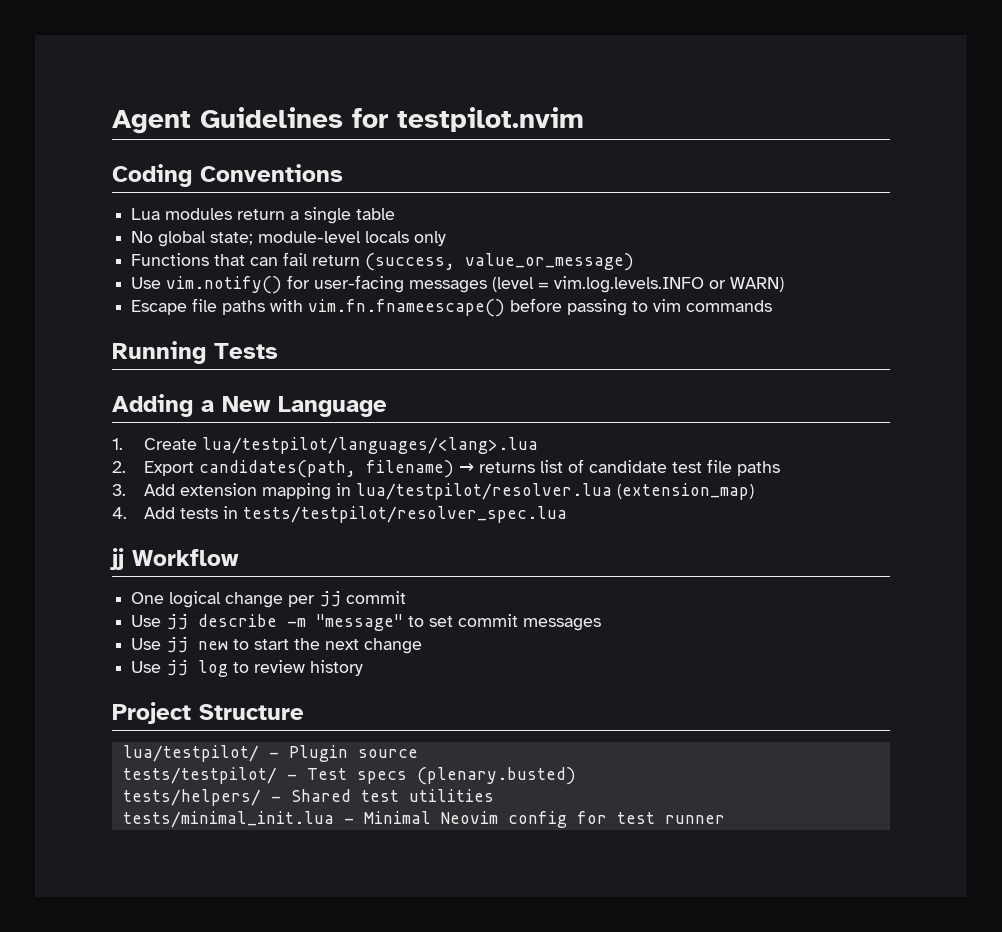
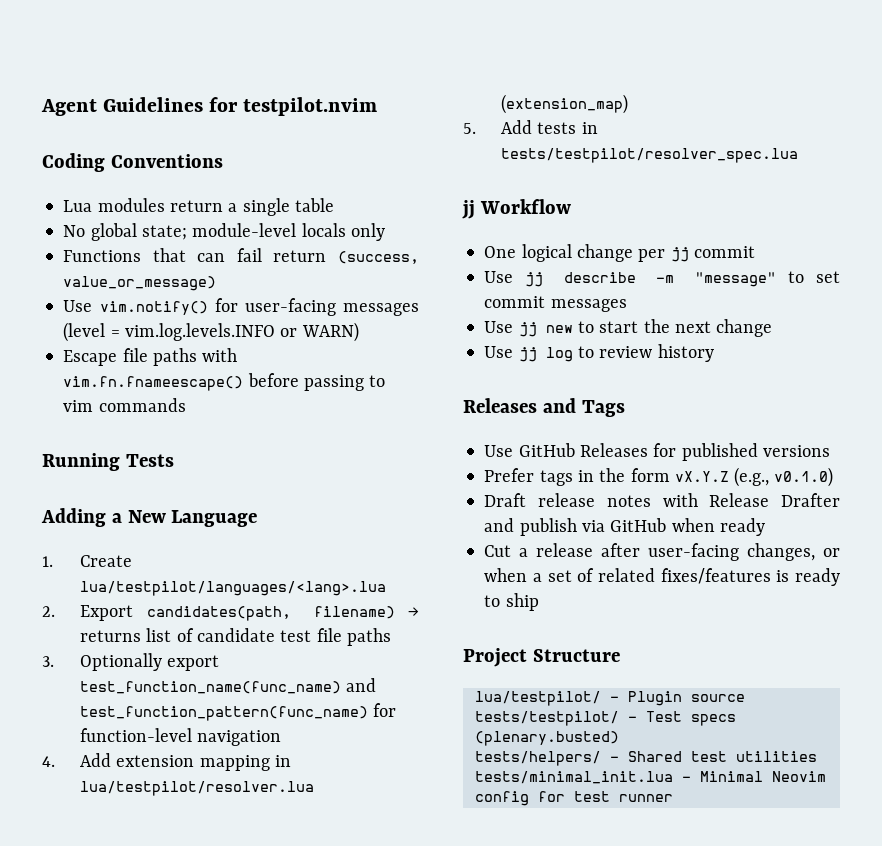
- 3. Add extension mapping in lua/testpilot/resolver.lua (extension_map)
+ 3. Optionally export test_function_name(func_name) and test_function_pattern(func_name) for function-level navigation
+ 4. Add extension mapping in lua/testpilot/resolver.lua (extension_map)
- 4. Add tests in tests/testpilot/resolver_spec.lua
+ 5. Add tests in tests/testpilot/resolver_spec.lua
+ Releases and Tags
+ Use GitHub Releases for published versions
+ Prefer tags in the form vX.Y.Z (e.g., v0.1.0)
+ Draft release notes with Release Drafter and publish via GitHub when ready
+ Cut a release after user-facing changes, or when a set of related fixes/features is ready to ship

